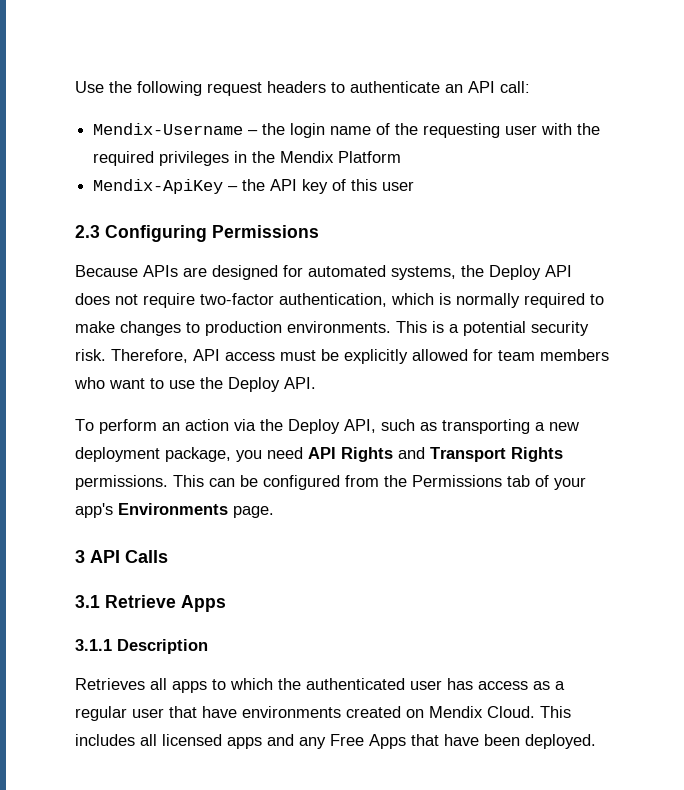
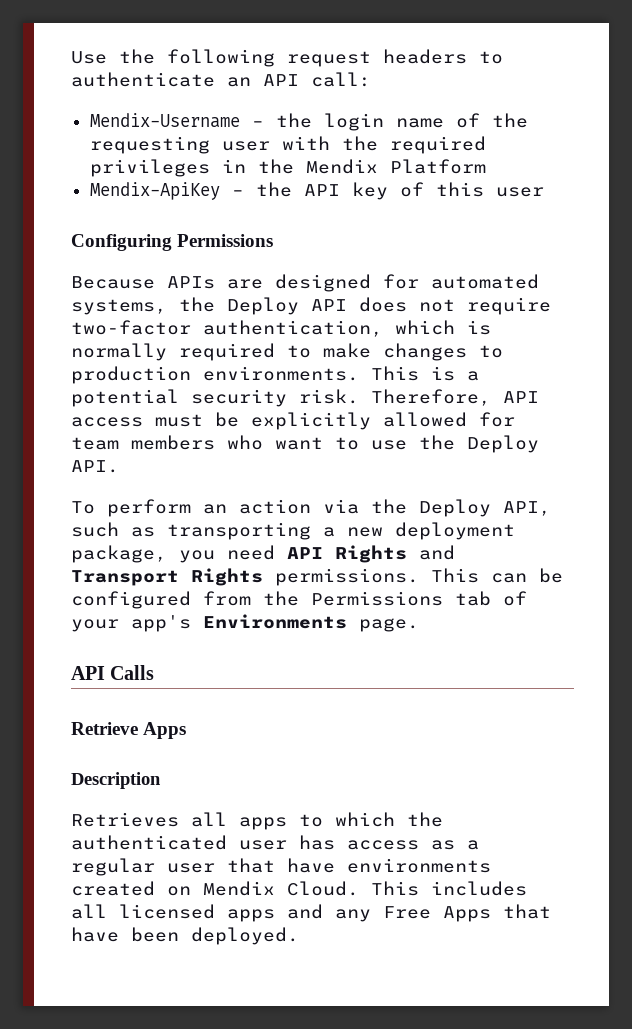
- 2.3 Configuring Permissions
+ Configuring Permissions
- 3 API Calls
+ API Calls
- 3.1 Retrieve Apps
+ Retrieve Apps
- 3.1.1 Description
+ Description

